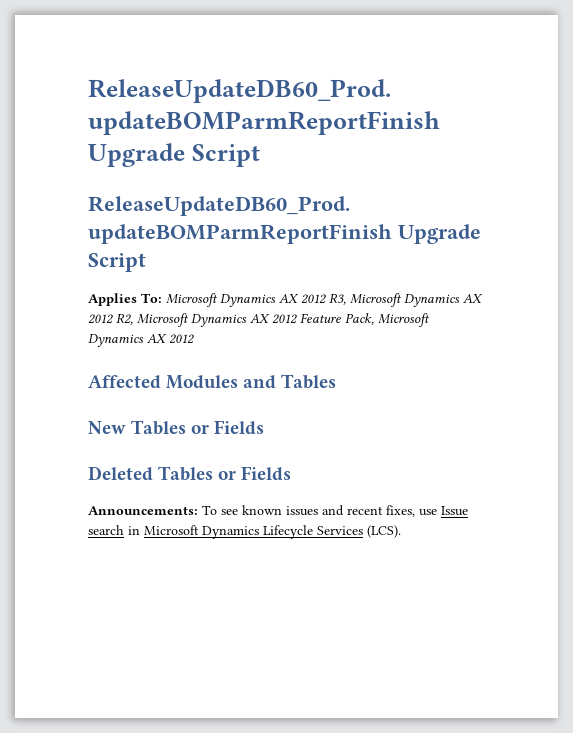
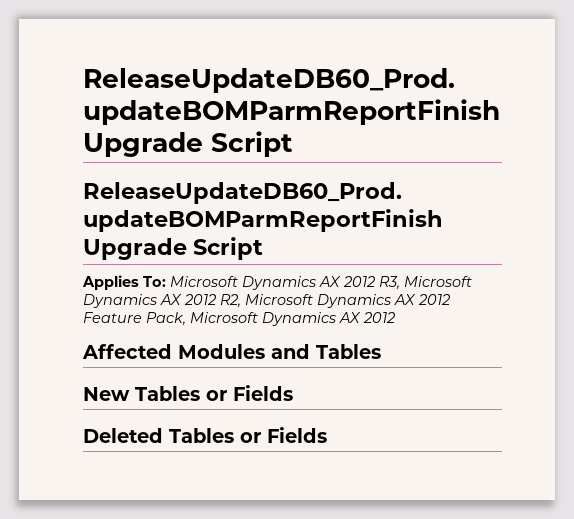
- Announcements: To see known issues and recent fixes, use Issue search in Microsoft Dynamics Lifecycle Services (LCS).

